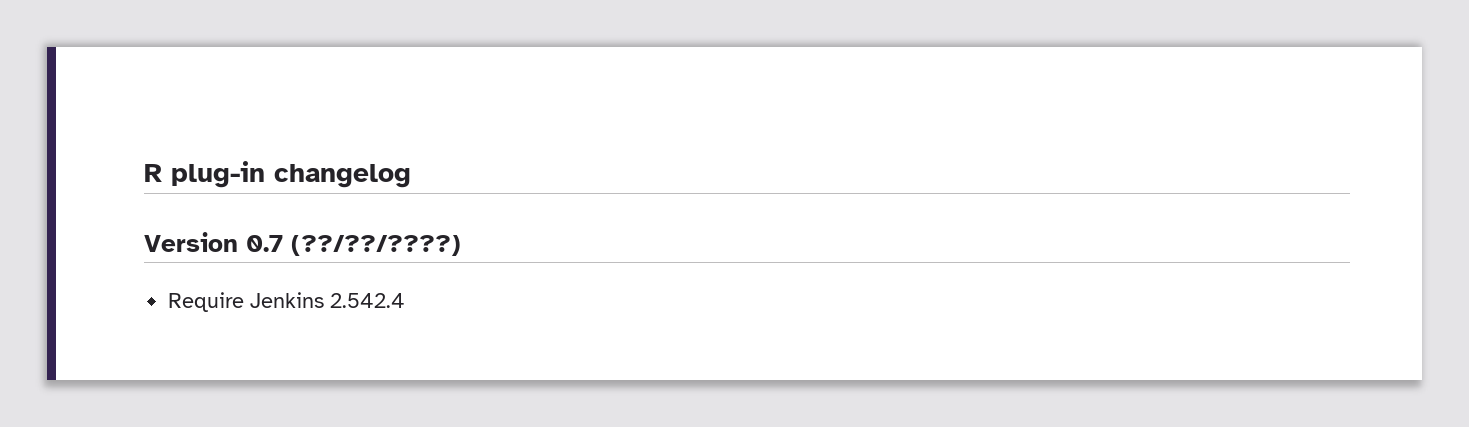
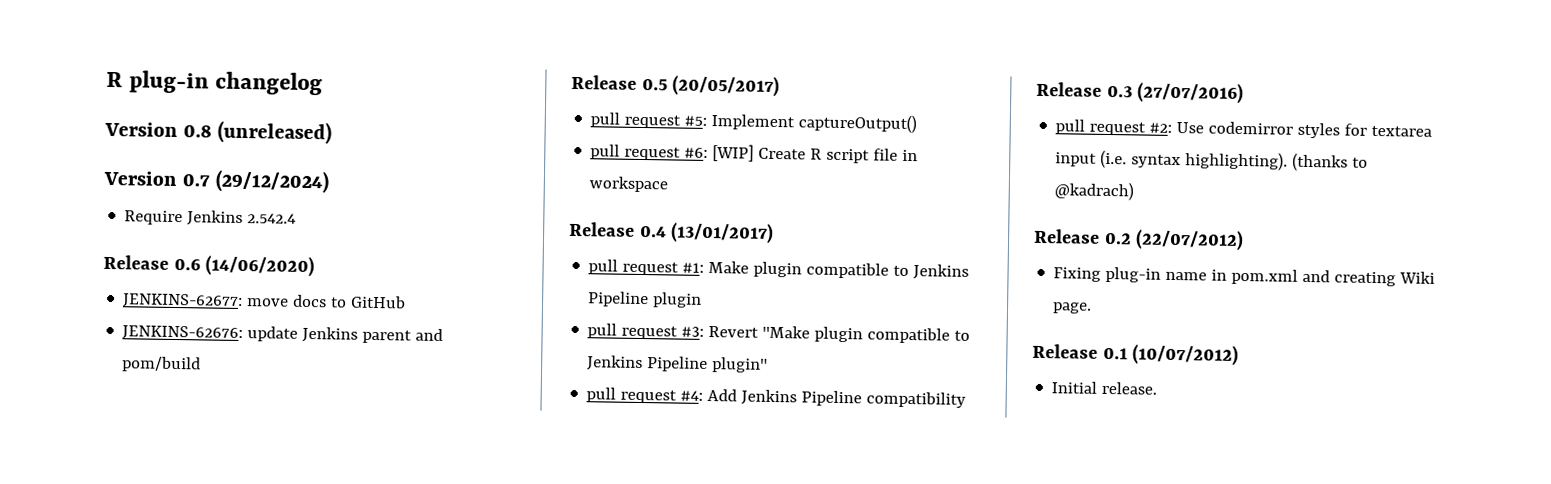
+ Version 0.8 (unreleased)
- Version 0.7 (??/??/????)
+ Version 0.7 (29/12/2024)
+ Release 0.6 (14/06/2020)
+ JENKINS-62677: move docs to GitHub
+ JENKINS-62676: update Jenkins parent and pom/build
+ Release 0.5 (20/05/2017)
+ pull request #5: Implement captureOutput()
+ pull request #6: [WIP] Create R script file in workspace
+ Release 0.4 (13/01/2017)
+ pull request #1: Make plugin compatible to Jenkins Pipeline plugin
+ pull request #3: Revert "Make plugin compatible to Jenkins Pipeline plugin"
+ pull request #4: Add Jenkins Pipeline compatibility
+ Release 0.3 (27/07/2016)
+ pull request #2: Use codemirror styles for textarea input (i.e. syntax highlighting). (thanks to @kadrach)
+ Release 0.2 (22/07/2012)
+ Fixing plug-in name in pom.xml and creating Wiki page.
+ Release 0.1 (10/07/2012)
+ Initial release.

